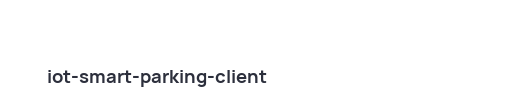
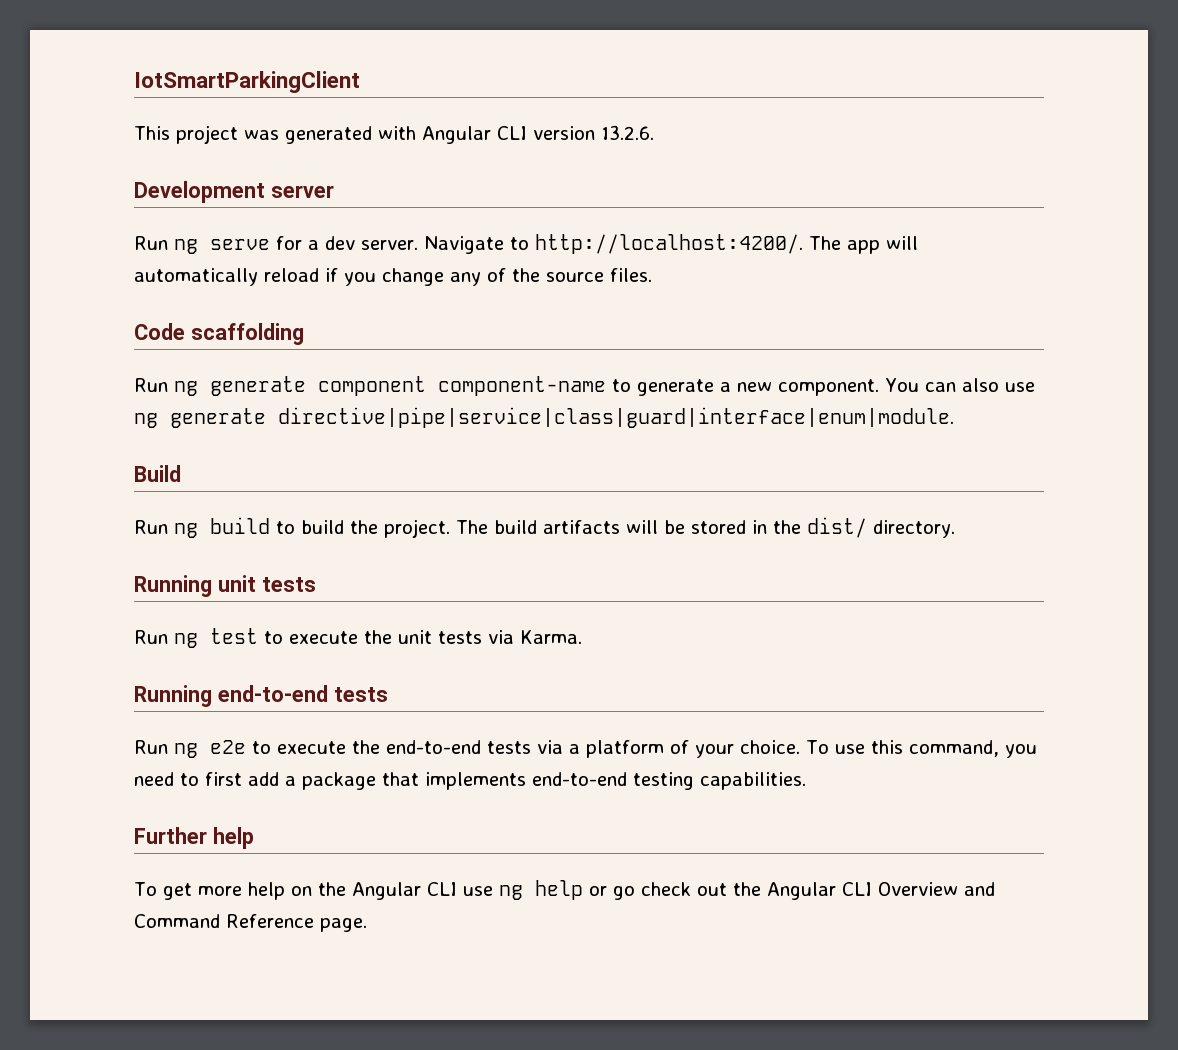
- iot-smart-parking-client
+ IotSmartParkingClient
+ This project was generated with Angular CLI version 13.2.6.
+ Development server
+ Run ng serve for a dev server. Navigate to http://localhost:4200/. The app will automatically reload if you change any of the source files.
+ Code scaffolding
+ Run ng generate component component-name to generate a new component. You can also use ng generate directive|pipe|service|class|guard|interface|enum|module.
+ Build
+ Run ng build to build the project. The build artifacts will be stored in the dist/ directory.
+ Running unit tests
+ Run ng test to execute the unit tests via Karma.
+ Running end-to-end tests
+ Run ng e2e to execute the end-to-end tests via a platform of your choice. To use this command, you need to first add a package that implements end-to-end testing capabilities.
+ Further help
+ To get more help on the Angular CLI use ng help or go check out the Angular CLI Overview and Command Reference page.

